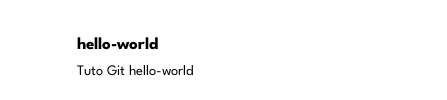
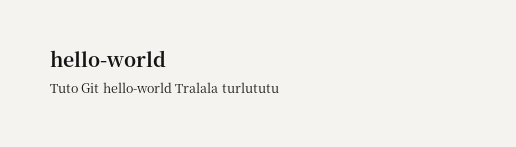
- Tuto Git hello-world
+ Tuto Git hello-world Tralala turlututu

